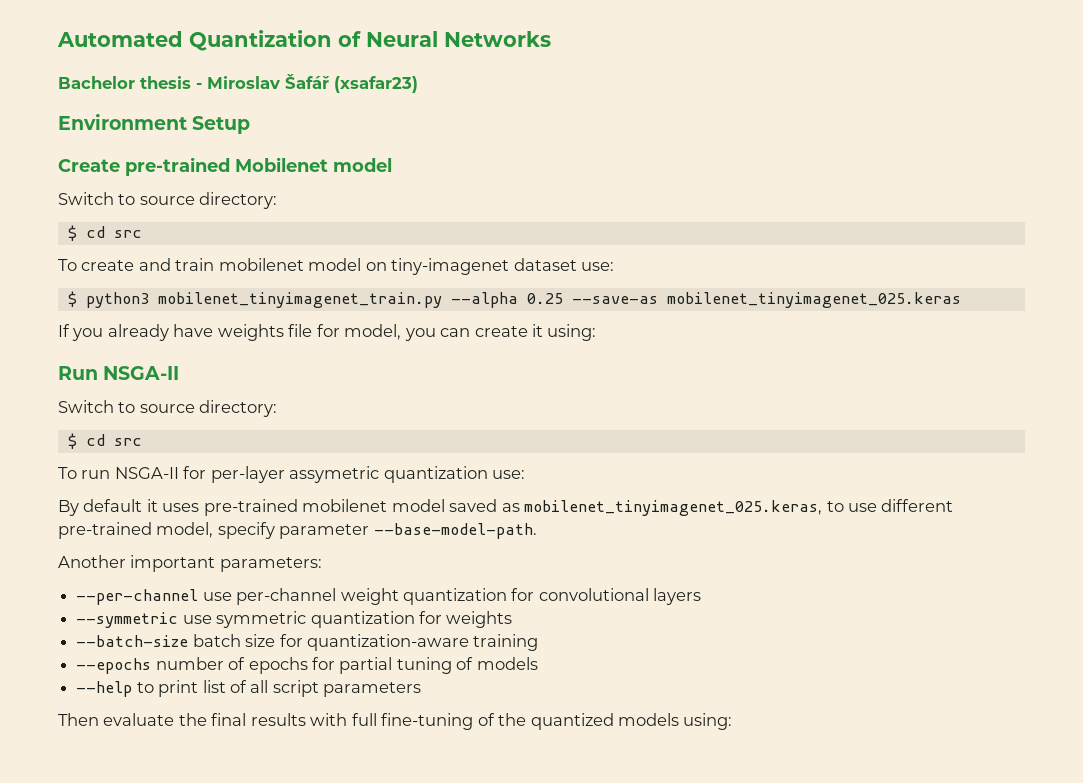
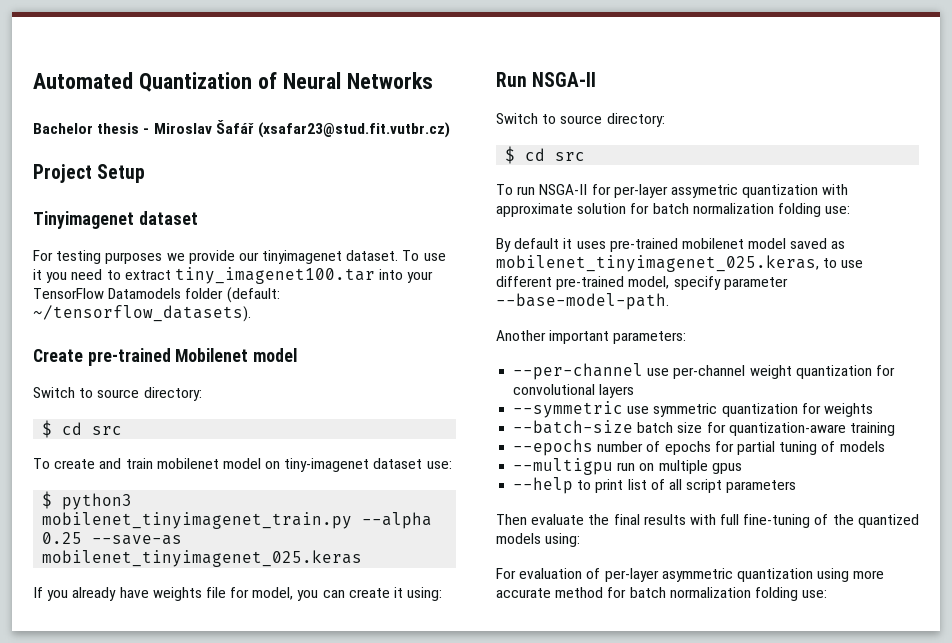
- Bachelor thesis - Miroslav Šafář (xsafar23)
- Environment Setup
+ Bachelor thesis - Miroslav Šafář (xsafar23@stud.fit.vutbr.cz)
+ Project Setup
+ Tinyimagenet dataset
+ For testing purposes we provide our tinyimagenet dataset. To use it you need to extract tiny_imagenet100.tar into your TensorFlow Datamodels folder (default: ~/tensorflow_datasets).
- To run NSGA-II for per-layer assymetric quantization use:
+ To run NSGA-II for per-layer assymetric quantization with approximate solution for batch normalization folding use:
+ --multigpu run on multiple gpus
+ For evaluation of per-layer asymmetric quantization using more accurate method for batch normalization folding use:

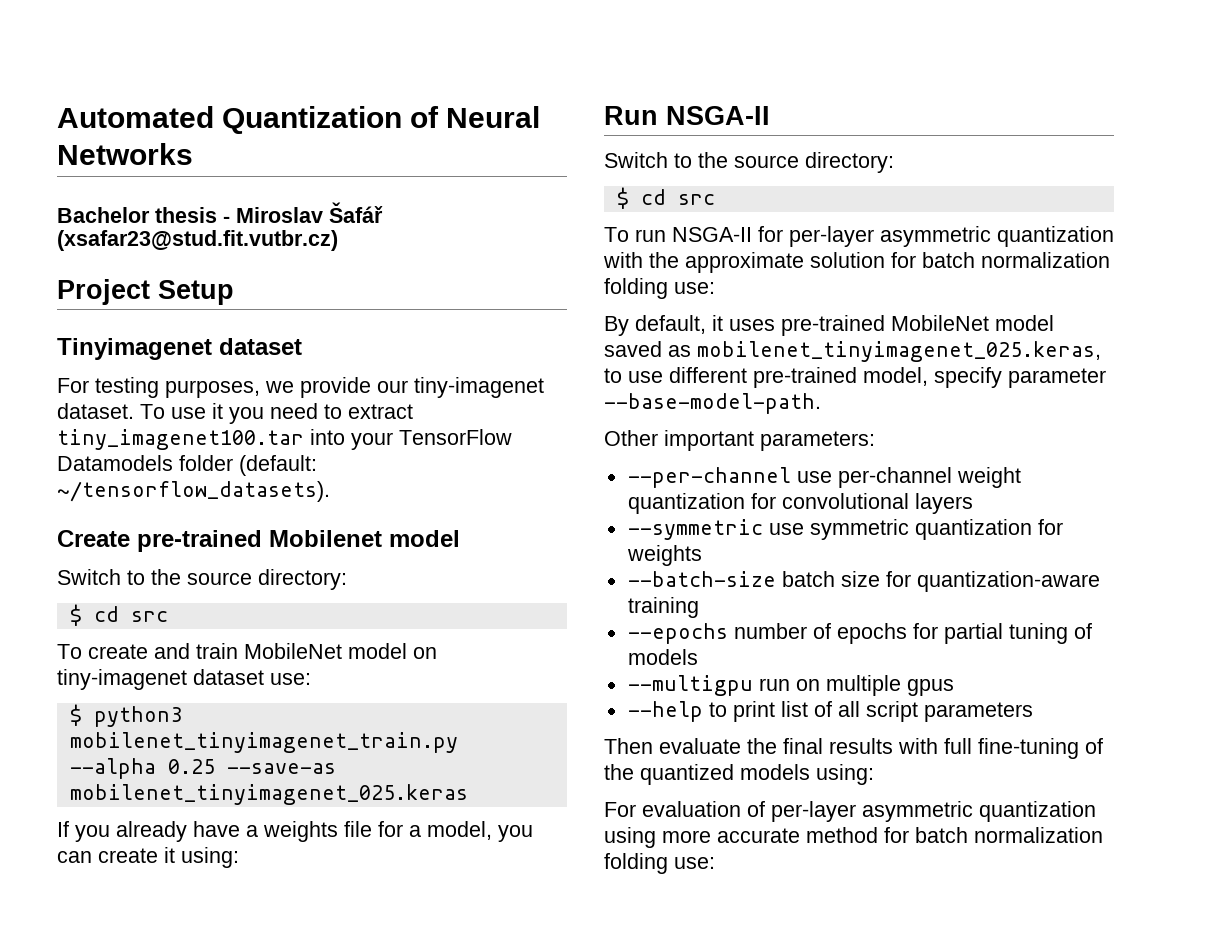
- For testing purposes we provide our tinyimagenet dataset.
+ For testing purposes, we provide our tiny-imagenet dataset.
  Create pre-trained Mobilenet model
- Switch to source directory:
+ Switch to the source directory:
- To create and train mobilenet model on tiny-imagenet dataset use:
+ To create and train MobileNet model on tiny-imagenet dataset use:
- If you already have weights file for model, you can create it using:
+ If you already have a weights file for a model, you can create it using:
  Run NSGA-II
- Switch to source directory:
+ Switch to the source directory:
- To run NSGA-II for per-layer assymetric quantization with approximate solution for batch normalization folding use:
+ To run NSGA-II for per-layer asymmetric quantization with the approximate solution for batch normalization folding use:
- By default it uses pre-trained mobilenet model saved as mobilenet_tinyimagenet_025.keras, to use different pre-trained model, specify parameter --base-model-path.
+ By default, it uses pre-trained MobileNet model saved as mobilenet_tinyimagenet_025.keras, to use different pre-trained model, specify parameter --base-model-path.
- Another important parameters:
+ Other important parameters:

